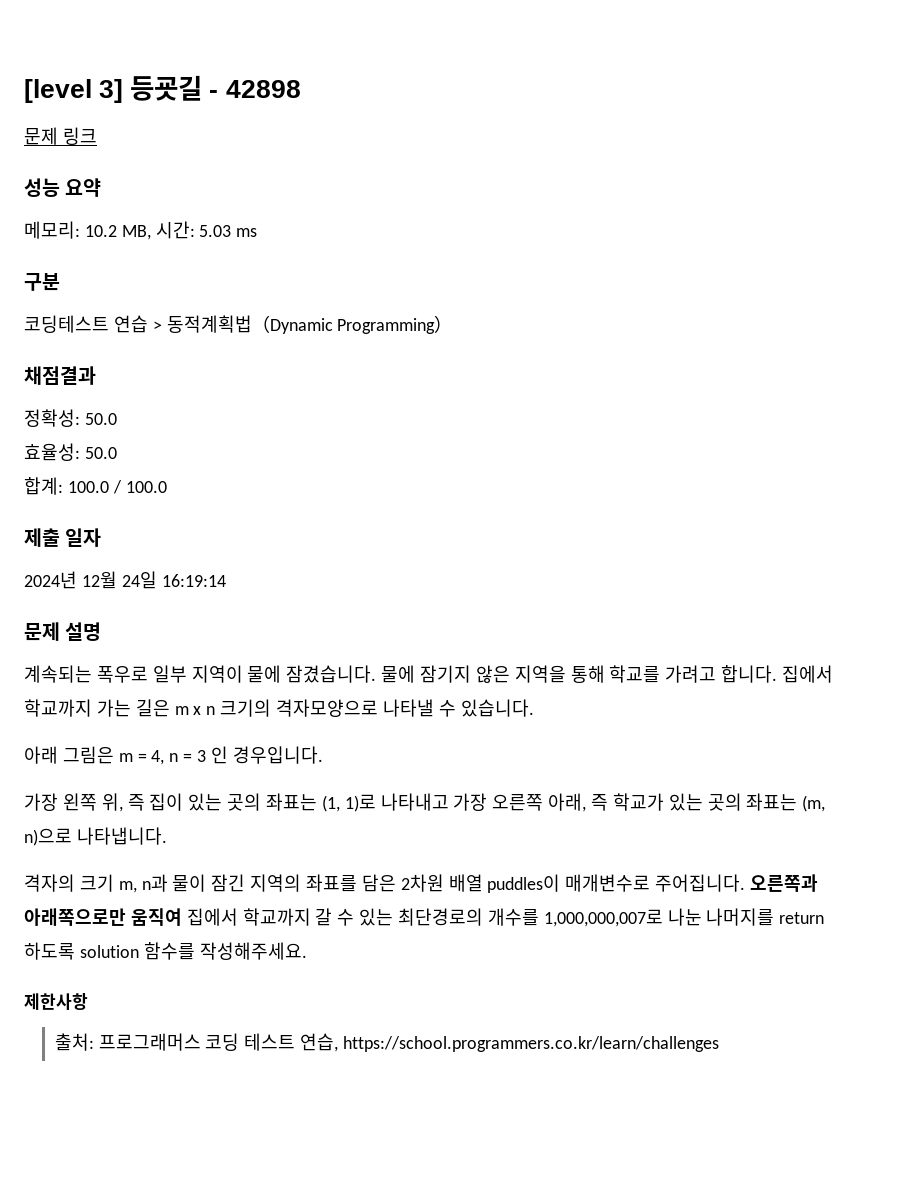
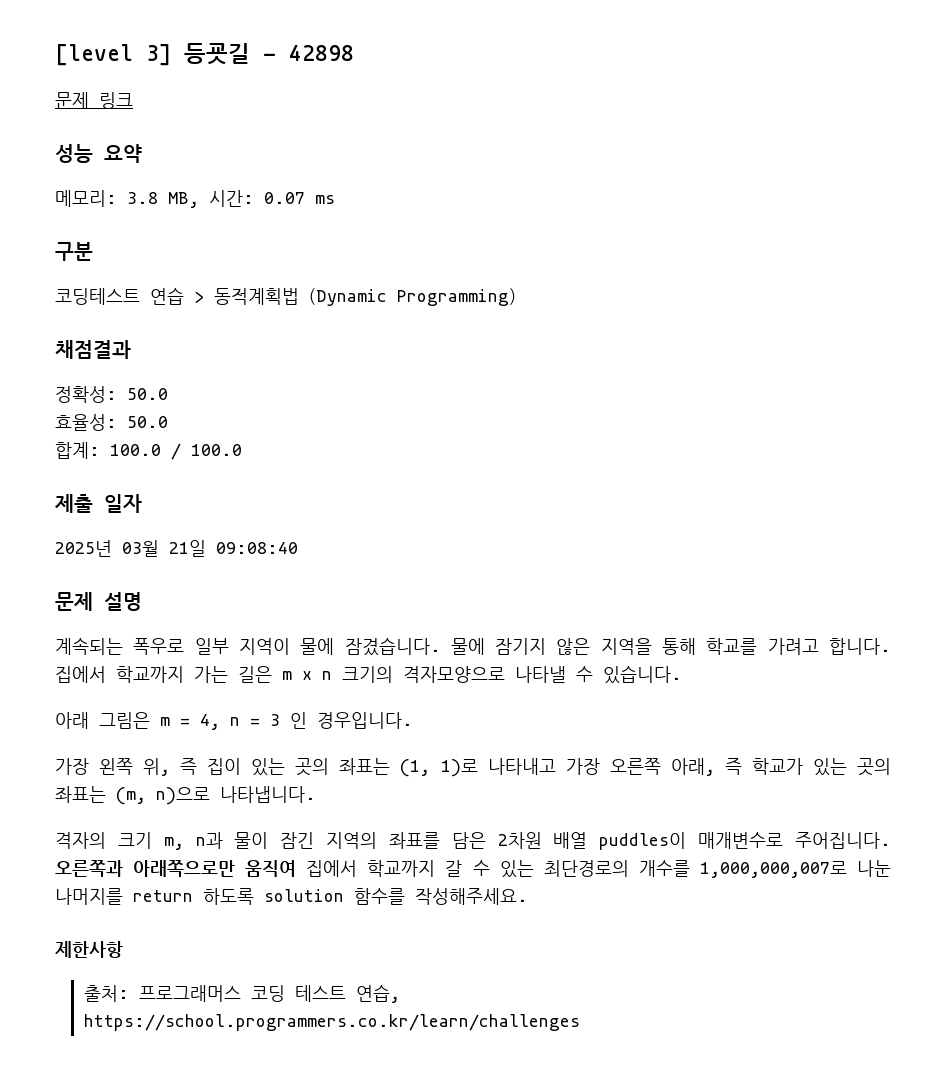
- 메모리: 10.2 MB, 시간: 5.03 ms
+ 메모리: 3.8 MB, 시간: 0.07 ms
- 2024년 12월 24일 16:19:14
+ 2025년 03월 21일 09:08:40

